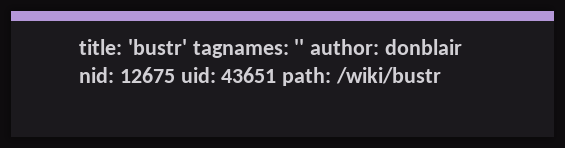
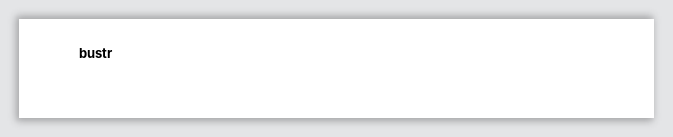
- title: 'bustr' tagnames: '' author: donblair nid: 12675 uid: 43651 path: /wiki/bustr
+ bustr

